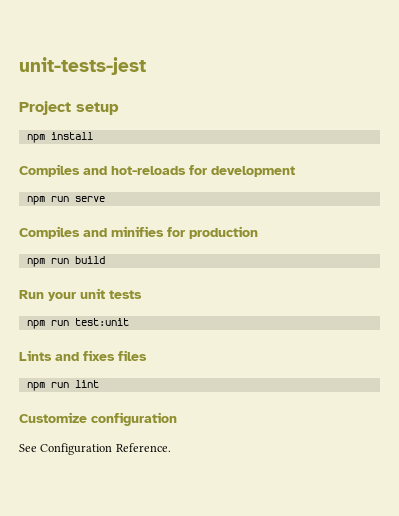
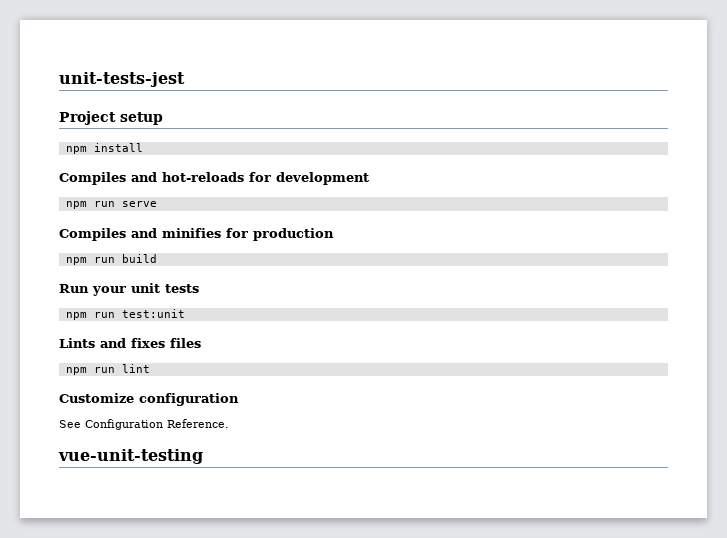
+ vue-unit-testing

